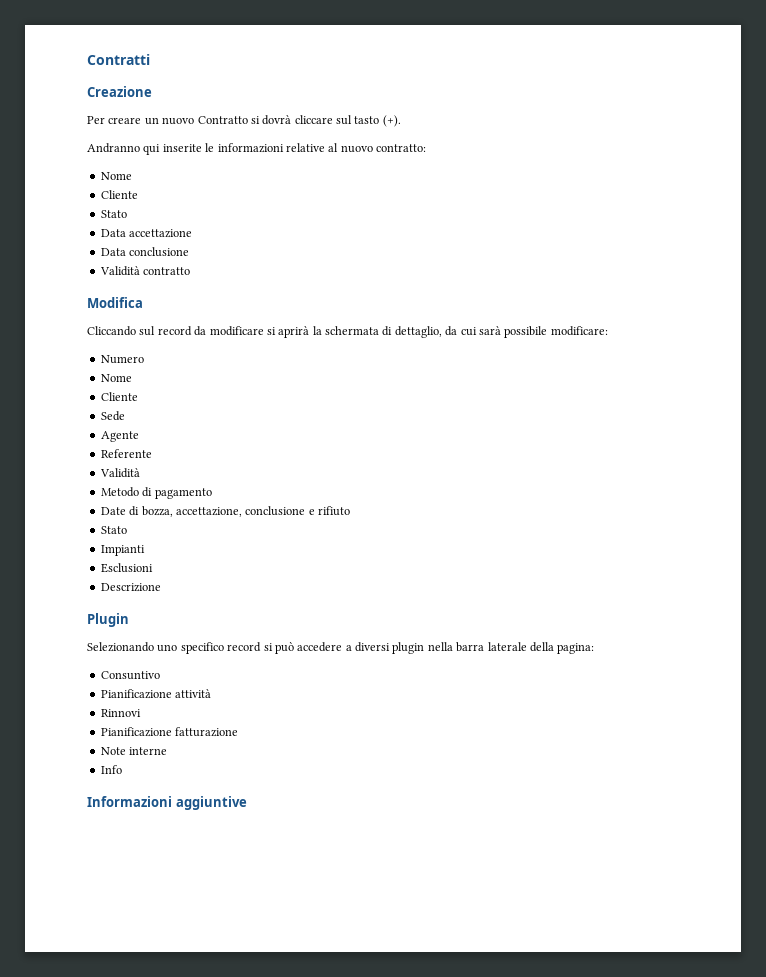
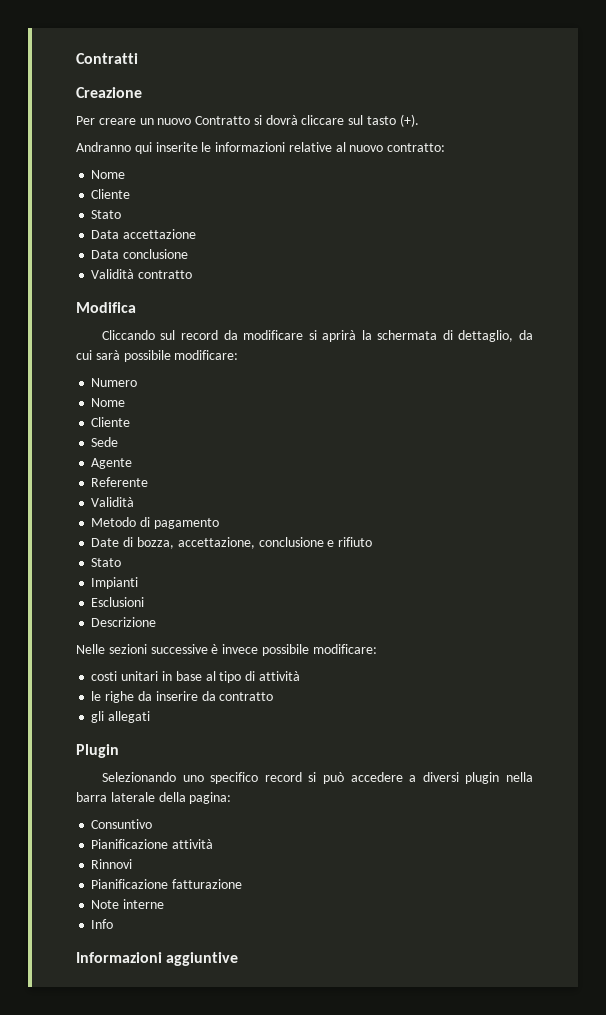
+ Nelle sezioni successive è invece possibile modificare:
+ costi unitari in base al tipo di attività
+ le righe da inserire da contratto
+ gli allegati

